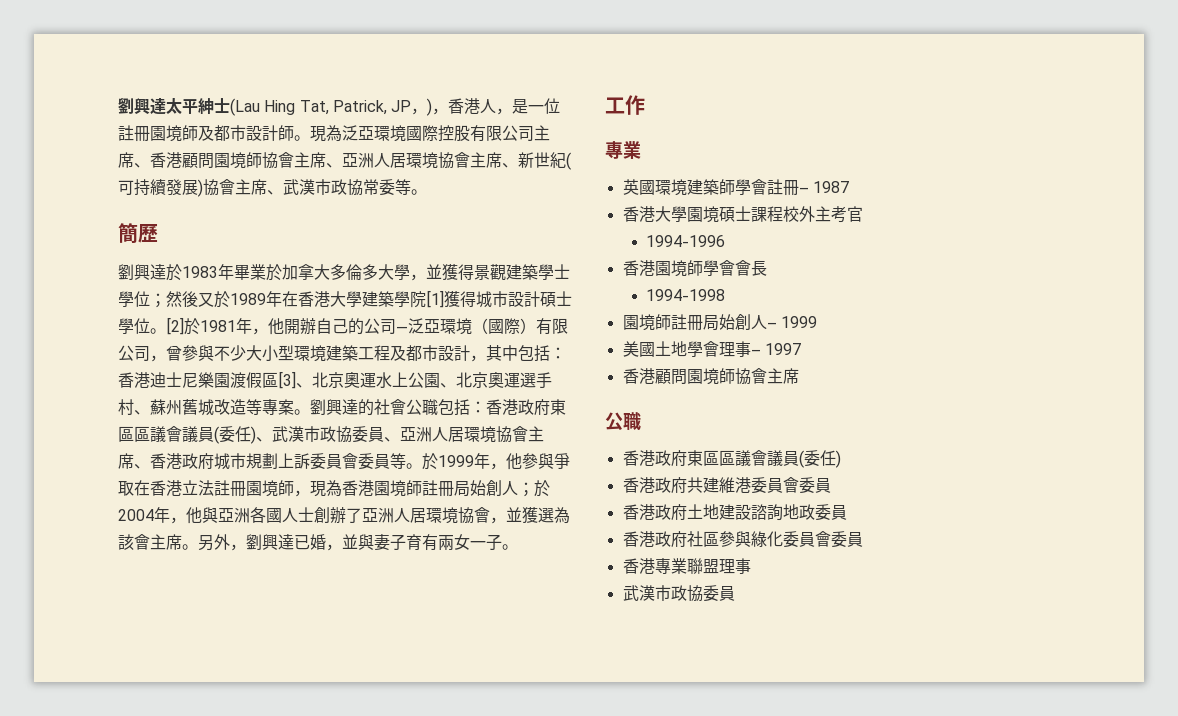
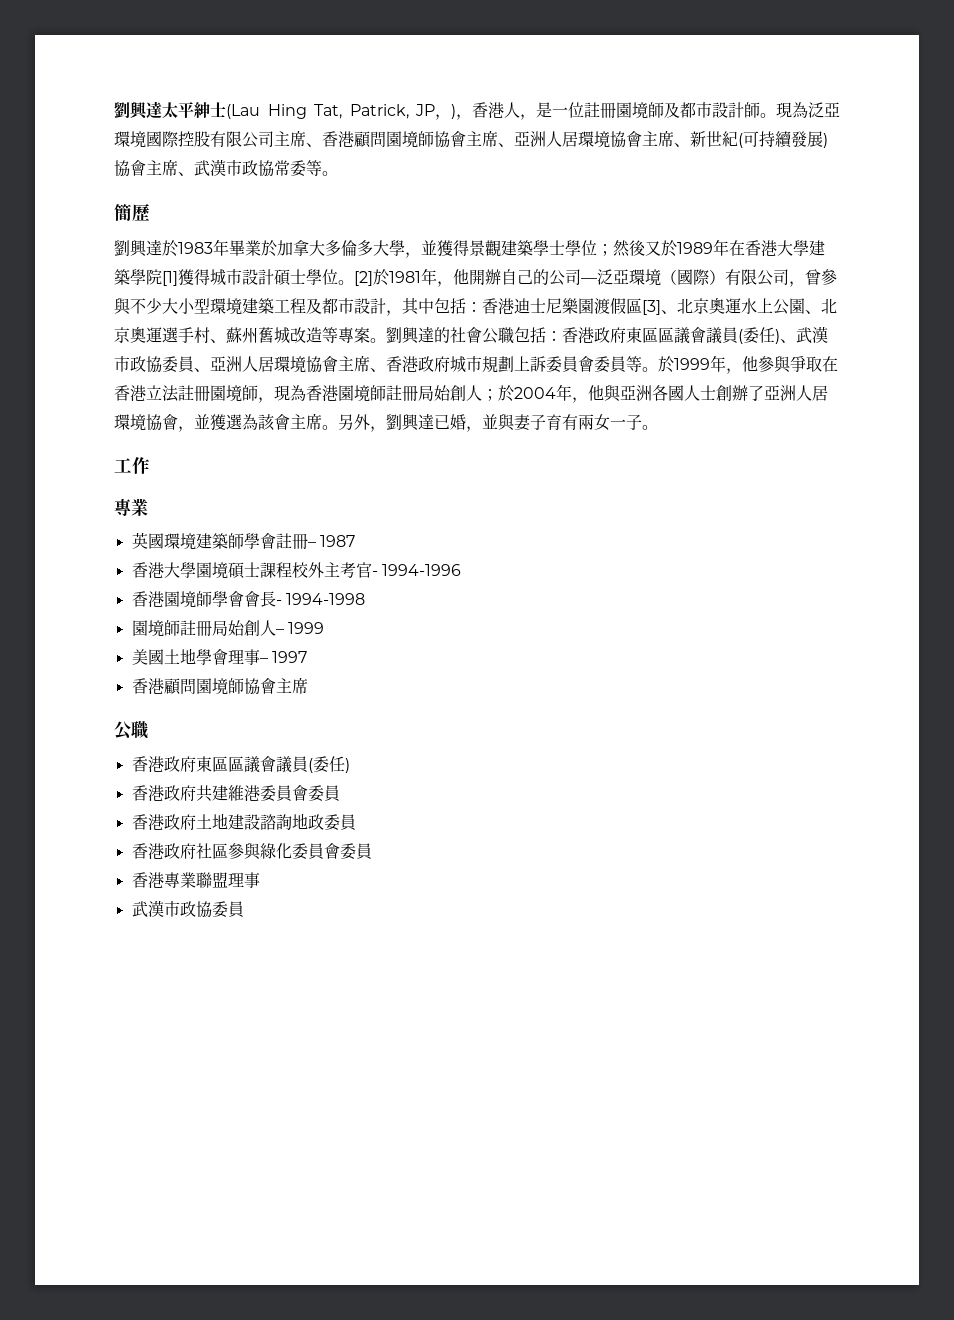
- 香港大學園境碩士課程校外主考官
- 1994-1996
+ 香港大學園境碩士課程校外主考官- 1994-1996
- 香港園境師學會會長
- 1994-1998
+ 香港園境師學會會長- 1994-1998

